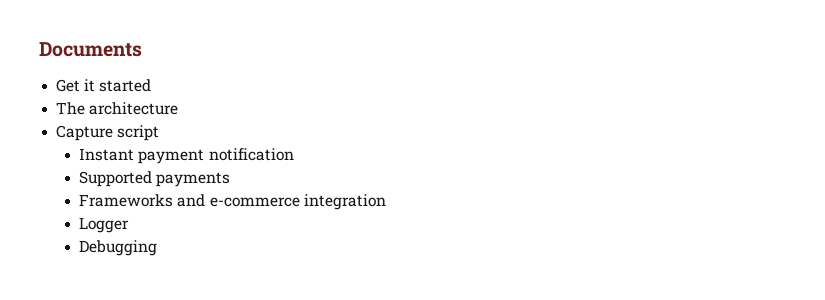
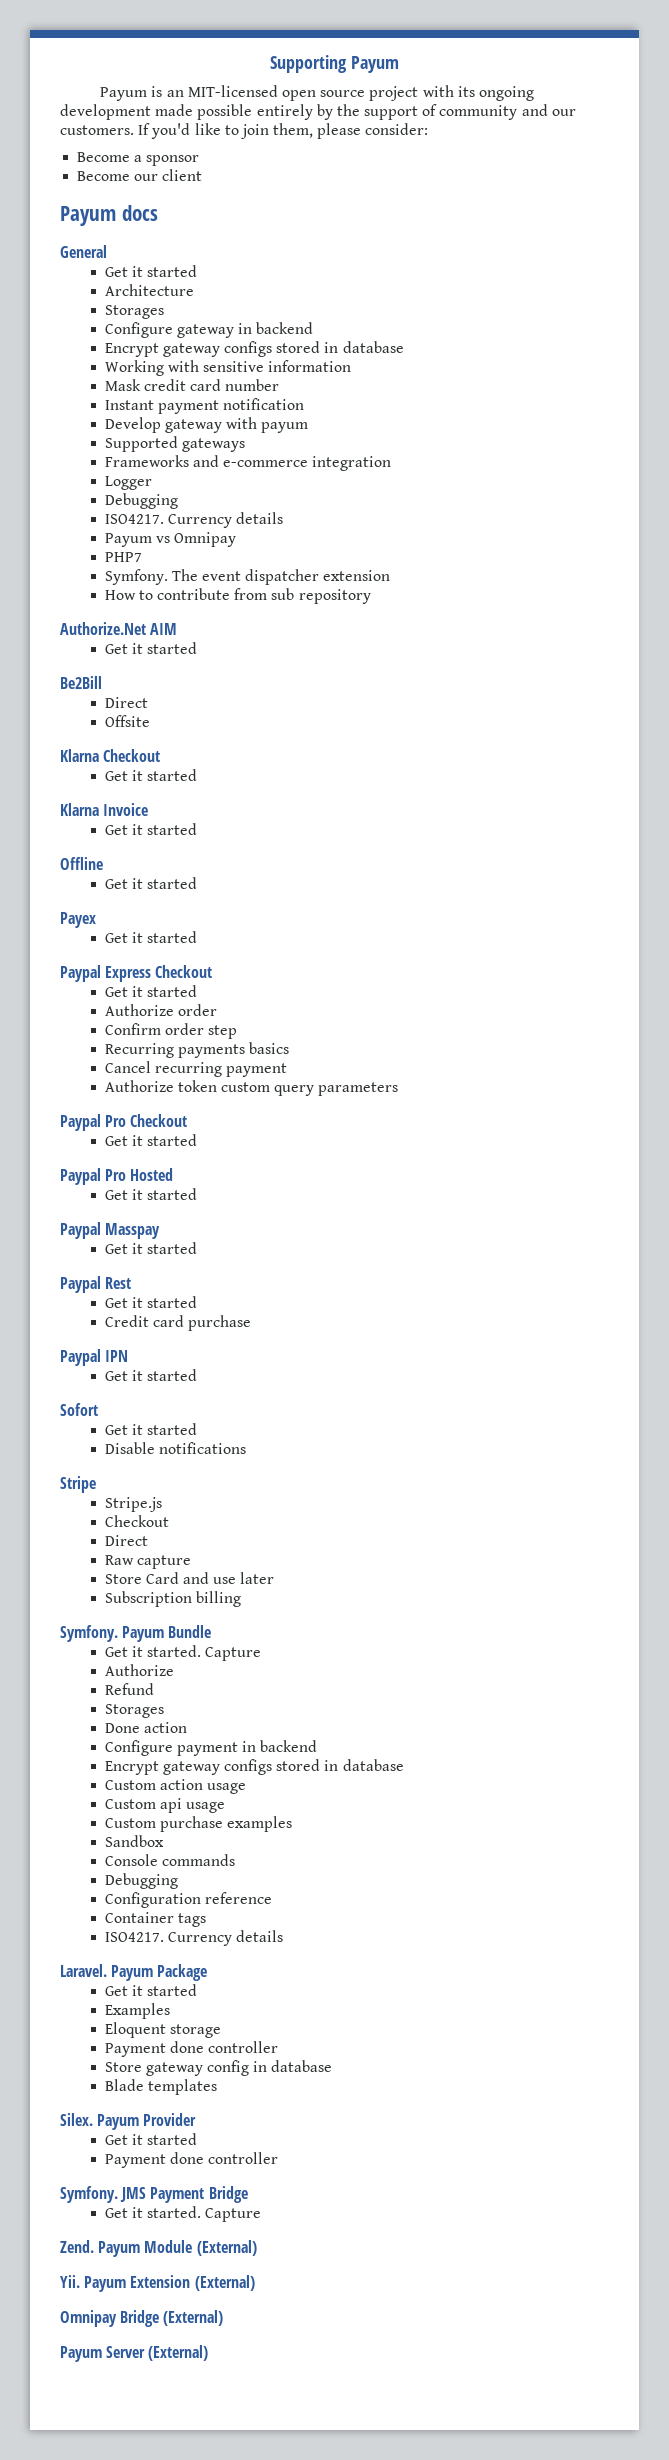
- Documents
+ Supporting Payum
+ Payum is an MIT-licensed open source project with its ongoing development made possible entirely by the support of community and our customers. If you'd like to join them, please consider:
+ Become a sponsor
+ Become our client
+ Payum docs
+ General
  Get it started
- The architecture
- Capture script
+ Architecture
+ Storages
+ Configure gateway in backend
+ Encrypt gateway configs stored in database
+ Working with sensitive information
+ Mask credit card number
+ Develop gateway with payum
- Supported payments
+ Supported gateways
  Logger
  Debugging
+ ISO4217. Currency details
+ Payum vs Omnipay
+ PHP7
+ Symfony. The event dispatcher extension
+ How to contribute from sub repository
+ Authorize.Net AIM
+ Get it started
+ Be2Bill
+ Direct
+ Offsite
+ Klarna Checkout
+ Get it started
+ Klarna Invoice
+ Get it started
+ Offline
+ Get it started
+ Payex
+ Get it started
+ Paypal Express Checkout
+ Get it started
+ Authorize order
+ Confirm order step
+ Recurring payments basics
+ Cancel recurring payment
+ Authorize token custom query parameters
+ Paypal Pro Checkout
+ Get it started
+ Paypal Pro Hosted
+ Get it started
+ Paypal Masspay
+ Get it started
+ Paypal Rest
+ Get it started
+ Credit card purchase
+ Paypal IPN
+ Get it started
+ Sofort
+ Get it started
+ Disable notifications
+ Stripe
+ Stripe.js
+ Checkout
+ Direct
+ Raw capture
+ Store Card and use later
+ Subscription billing
+ Symfony. Payum Bundle
+ Get it started. Capture
+ Authorize
+ Refund
+ Storages
+ Done action
+ Configure payment in backend
+ Encrypt gateway configs stored in database
+ Custom action usage
+ Custom api usage
+ Custom purchase examples
+ Sandbox
+ Console commands
+ Debugging
+ Configuration reference
+ Container tags
+ ISO4217. Currency details
+ Laravel. Payum Package
+ Get it started
+ Examples
+ Eloquent storage
+ Payment done controller
+ Store gateway config in database
+ Blade templates
+ Silex. Payum Provider
+ Get it started
+ Payment done controller
+ Symfony. JMS Payment Bridge
+ Get it started. Capture
+ Zend. Payum Module (External)
+ Yii. Payum Extension (External)
+ Omnipay Bridge (External)
+ Payum Server (External)

